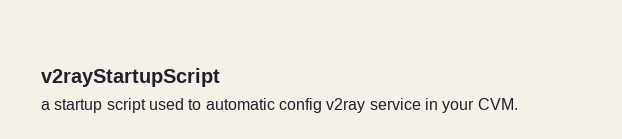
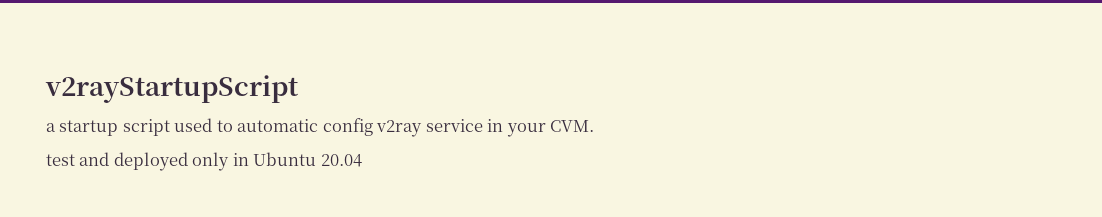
+ test and deployed only in Ubuntu 20.04

